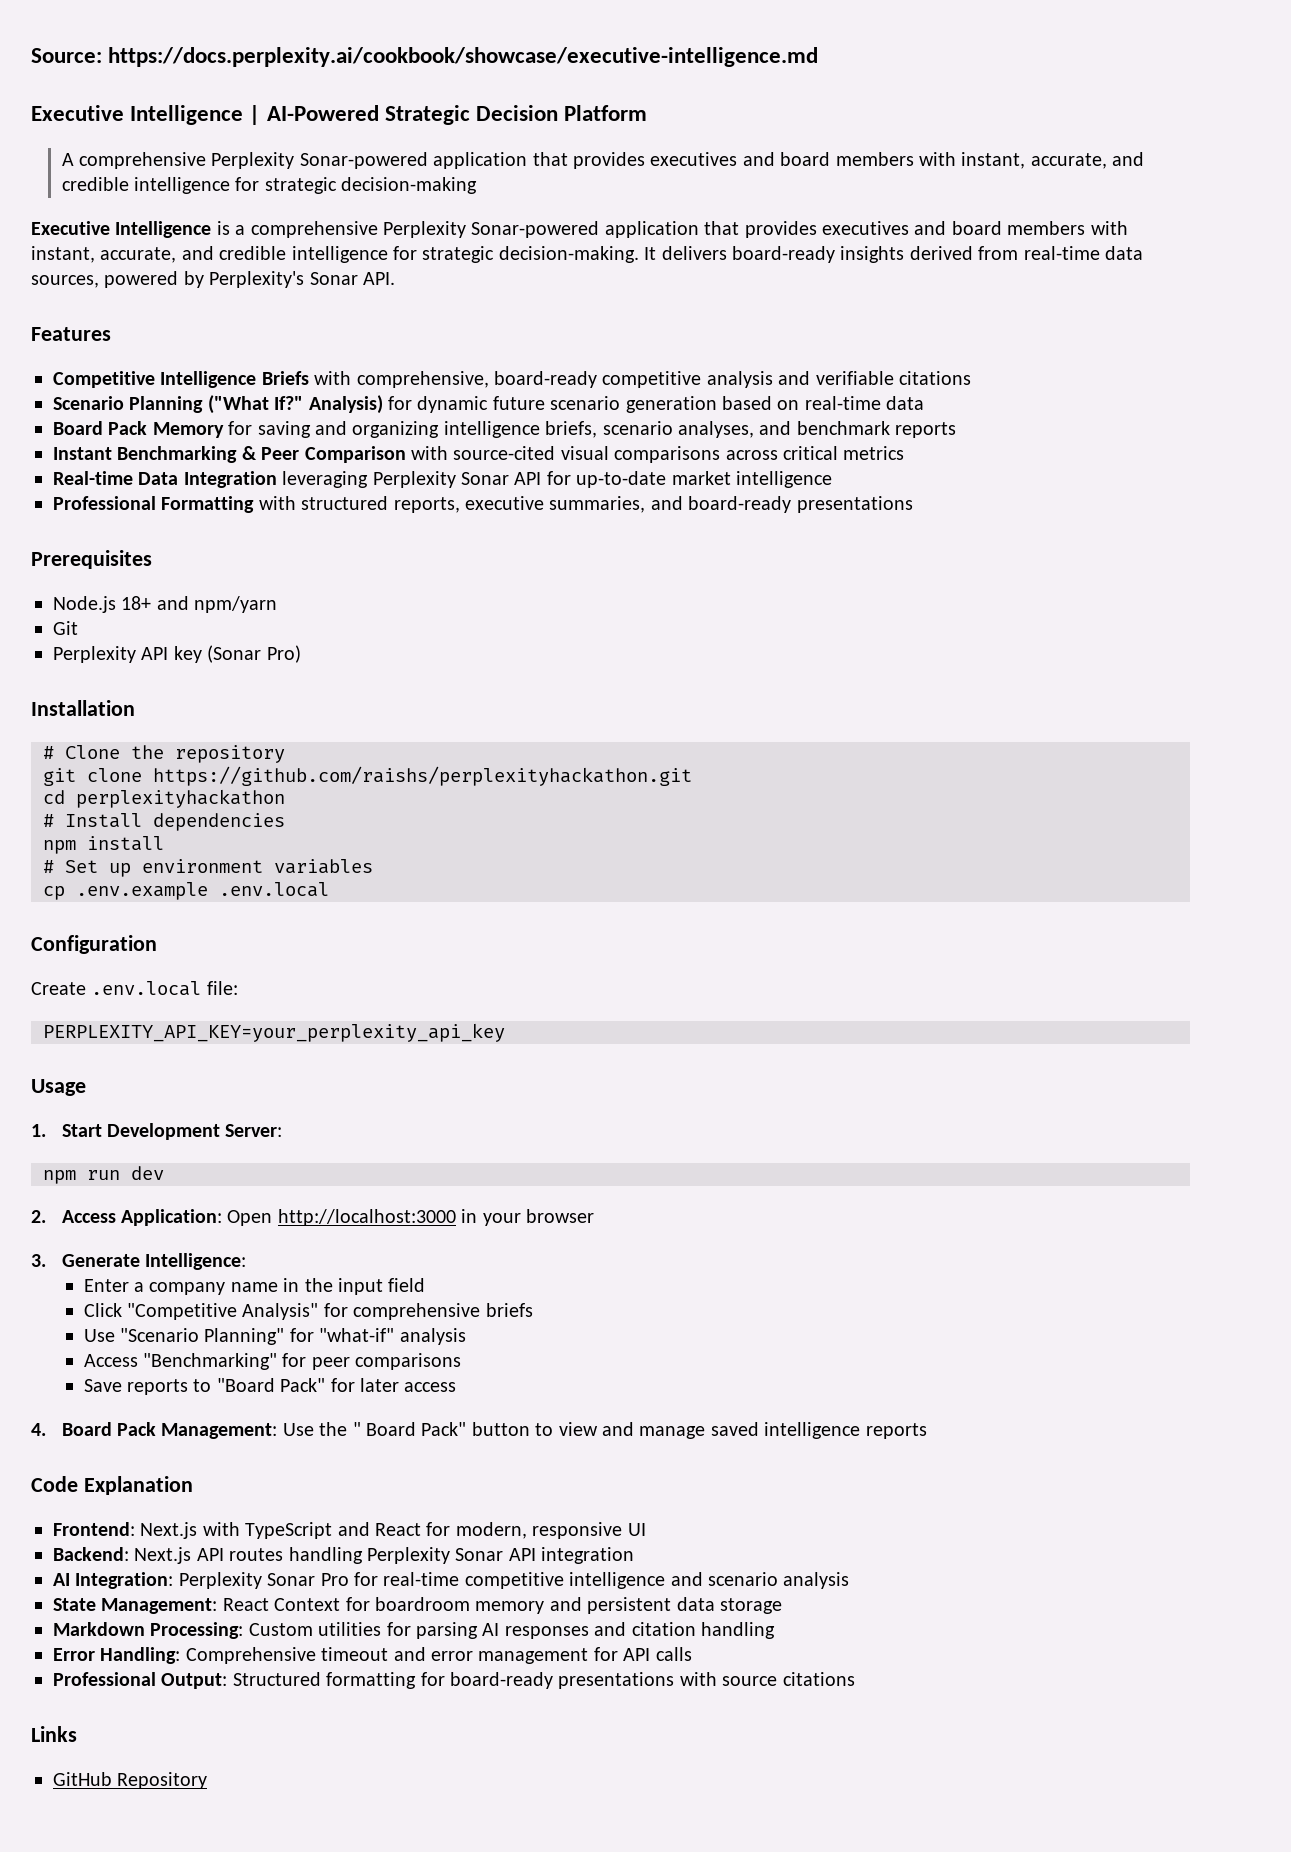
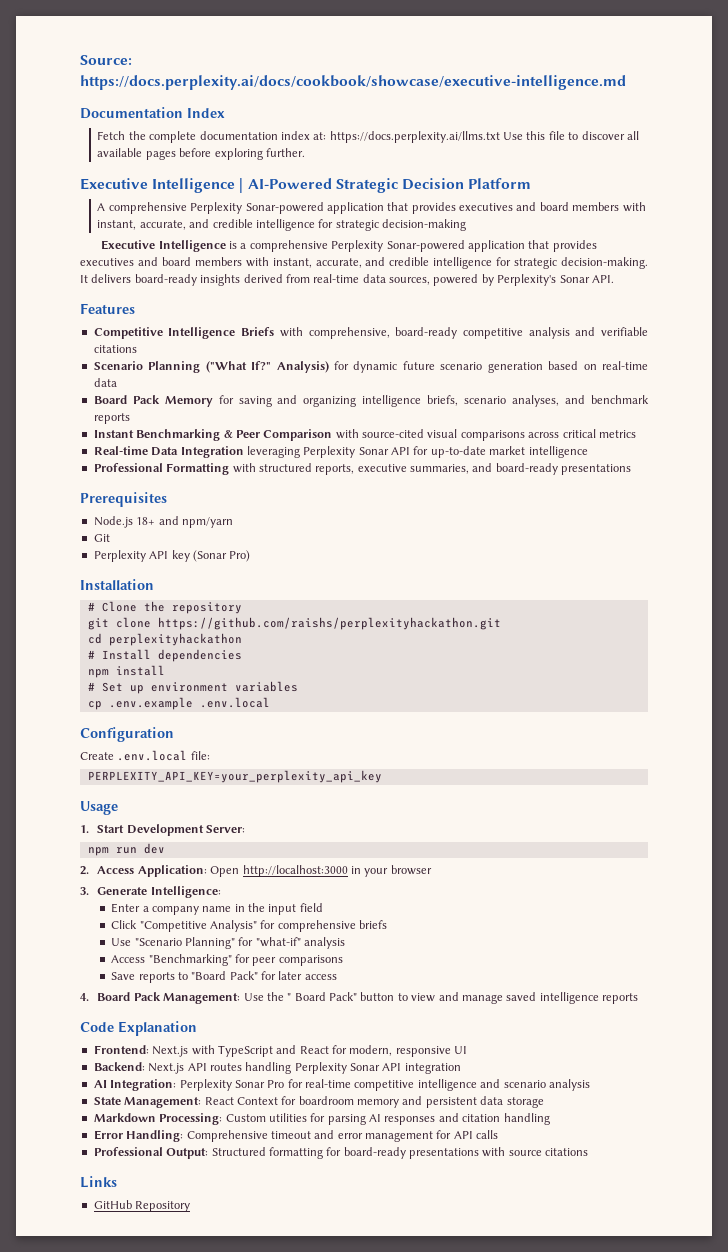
- Source: https://docs.perplexity.ai/cookbook/showcase/executive-intelligence.md
+ Source: https://docs.perplexity.ai/docs/cookbook/showcase/executive-intelligence.md
+ Documentation Index
+ Fetch the complete documentation index at: https://docs.perplexity.ai/llms.txt Use this file to discover all available pages before exploring further.

